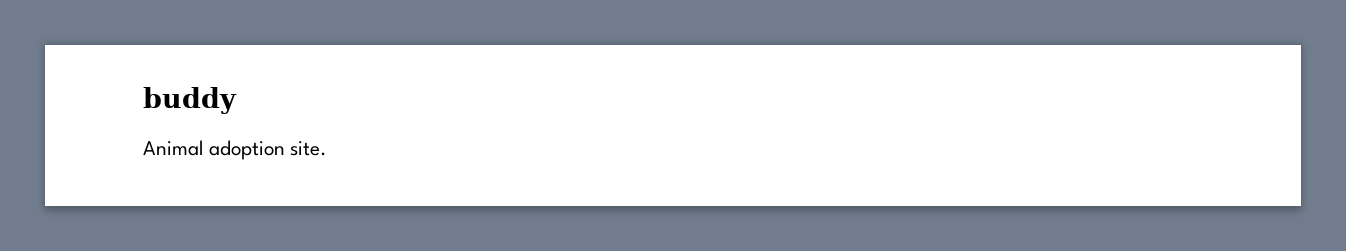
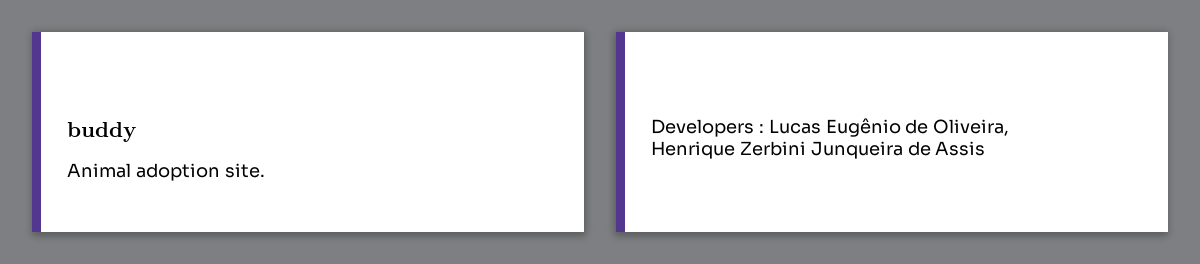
+ Developers : Lucas Eugênio de Oliveira, Henrique Zerbini Junqueira de Assis

